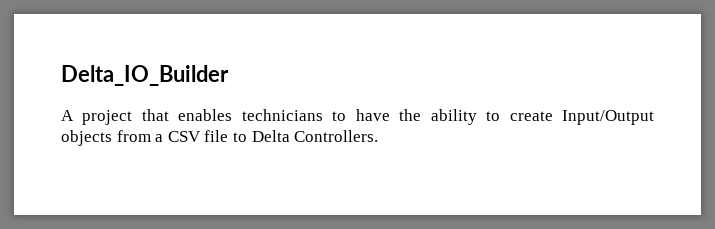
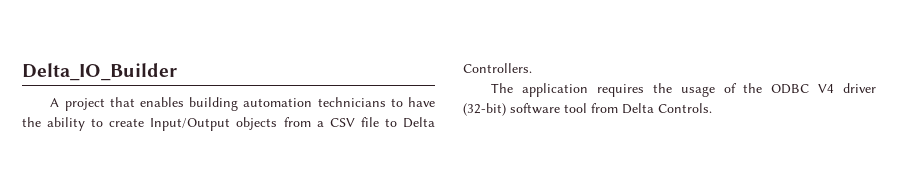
- A project that enables technicians to have the ability to create Input/Output objects from a CSV file to Delta Controllers.
+ A project that enables building automation technicians to have the ability to create Input/Output objects from a CSV file to Delta Controllers.
+ The application requires the usage of the ODBC V4 driver (32-bit) software tool from Delta Controls.

